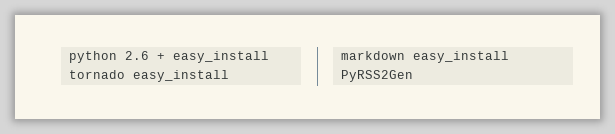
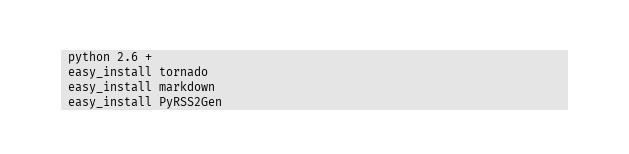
- python 2.6 + easy_install tornado easy_install markdown easy_install PyRSS2Gen
+ python 2.6 +
+ easy_install tornado
+ easy_install markdown
+ easy_install PyRSS2Gen

